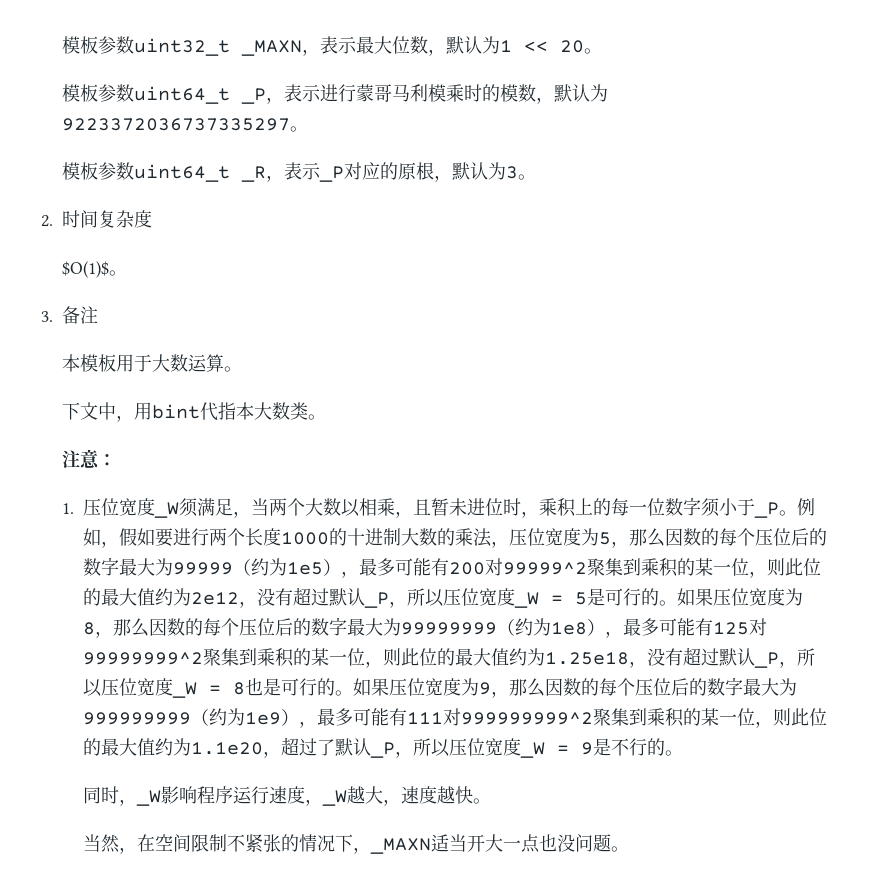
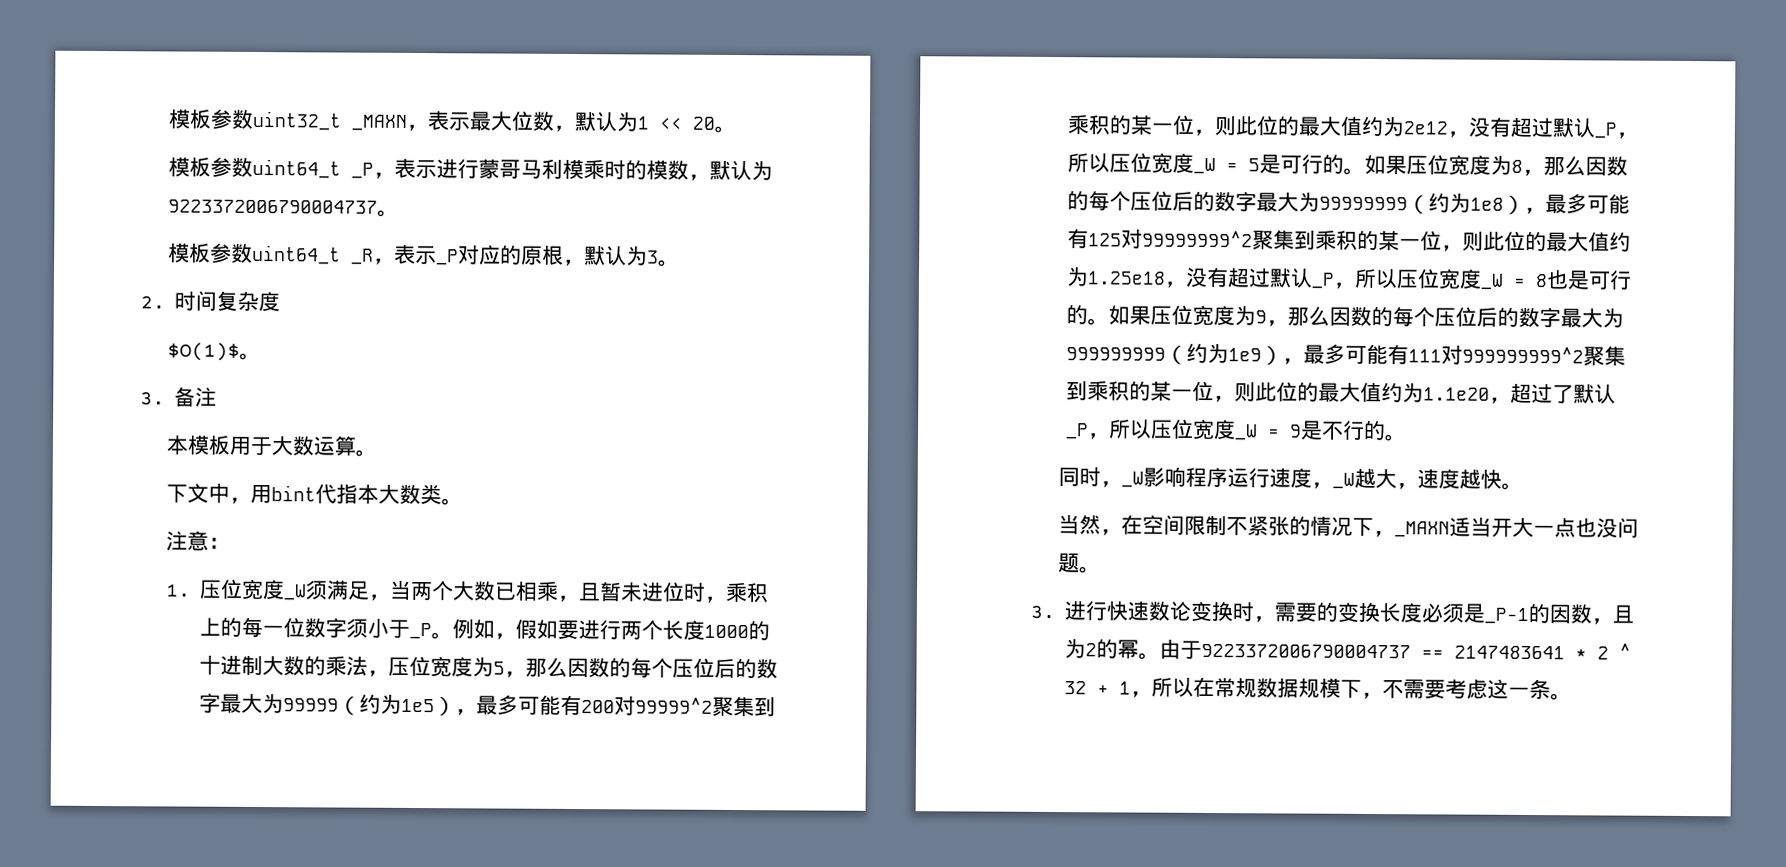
- 模板参数uint64_t _P，表示进行蒙哥马利模乘时的模数，默认为9223372036737335297。
+ 模板参数uint64_t _P，表示进行蒙哥马利模乘时的模数，默认为9223372006790004737。
- 1.压位宽度_W须满足，当两个大数以相乘，且暂未进位时，乘积上的每一位数字须小于_P。
+ 1.压位宽度_W须满足，当两个大数已相乘，且暂未进位时，乘积上的每一位数字须小于_P。
+ 3.进行快速数论变换时，需要的变换长度必须是_P-1的因数，且为2的幂。由于9223372006790004737 == 2147483641 * 2 ^ 32 + 1，所以在常规数据规模下，不需要考虑这一条。

